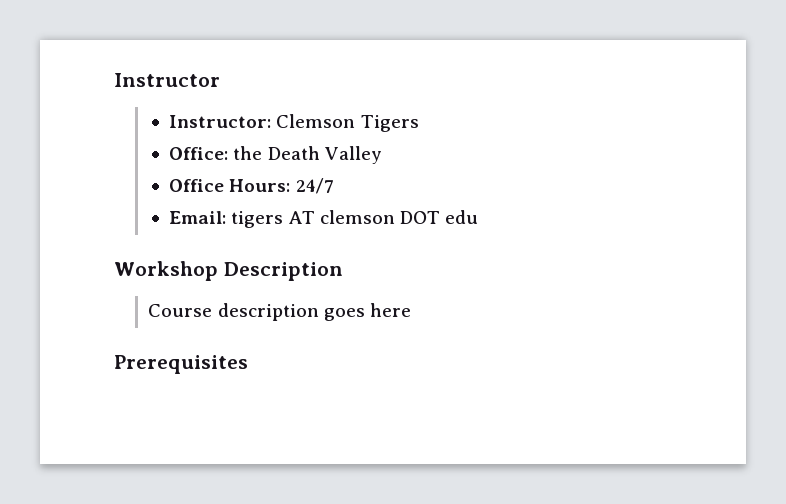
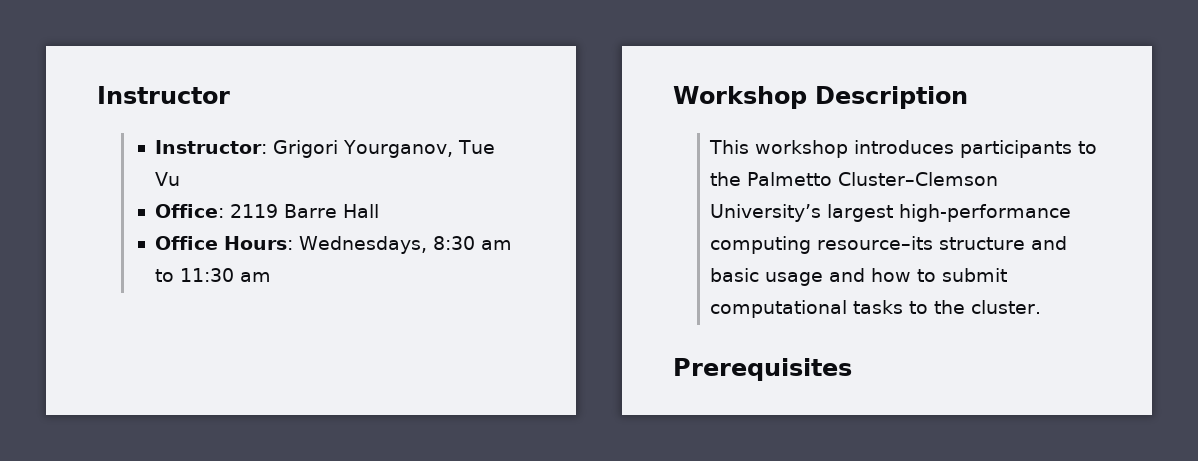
- Instructor: Clemson Tigers
- Office: the Death Valley
- Office Hours: 24/7
- Email: tigers AT clemson DOT edu
+ Instructor: Grigori Yourganov, Tue Vu
+ Office: 2119 Barre Hall
+ Office Hours: Wednesdays, 8:30 am to 11:30 am
  Workshop Description
- Course description goes here
+ This workshop introduces participants to the Palmetto Cluster–Clemson University’s largest high-performance computing resource–its structure and basic usage and how to submit computational tasks to the cluster.

